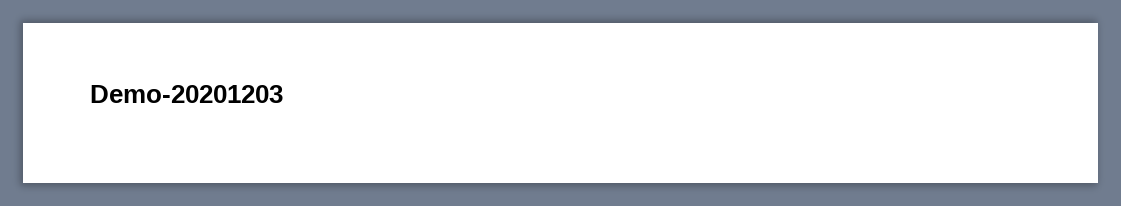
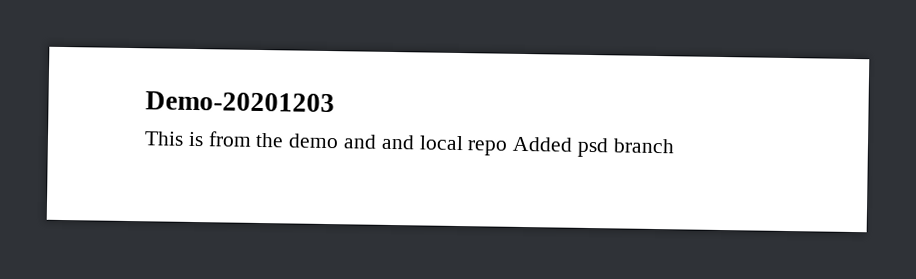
+ This is from the demo and and local repo Added psd branch

